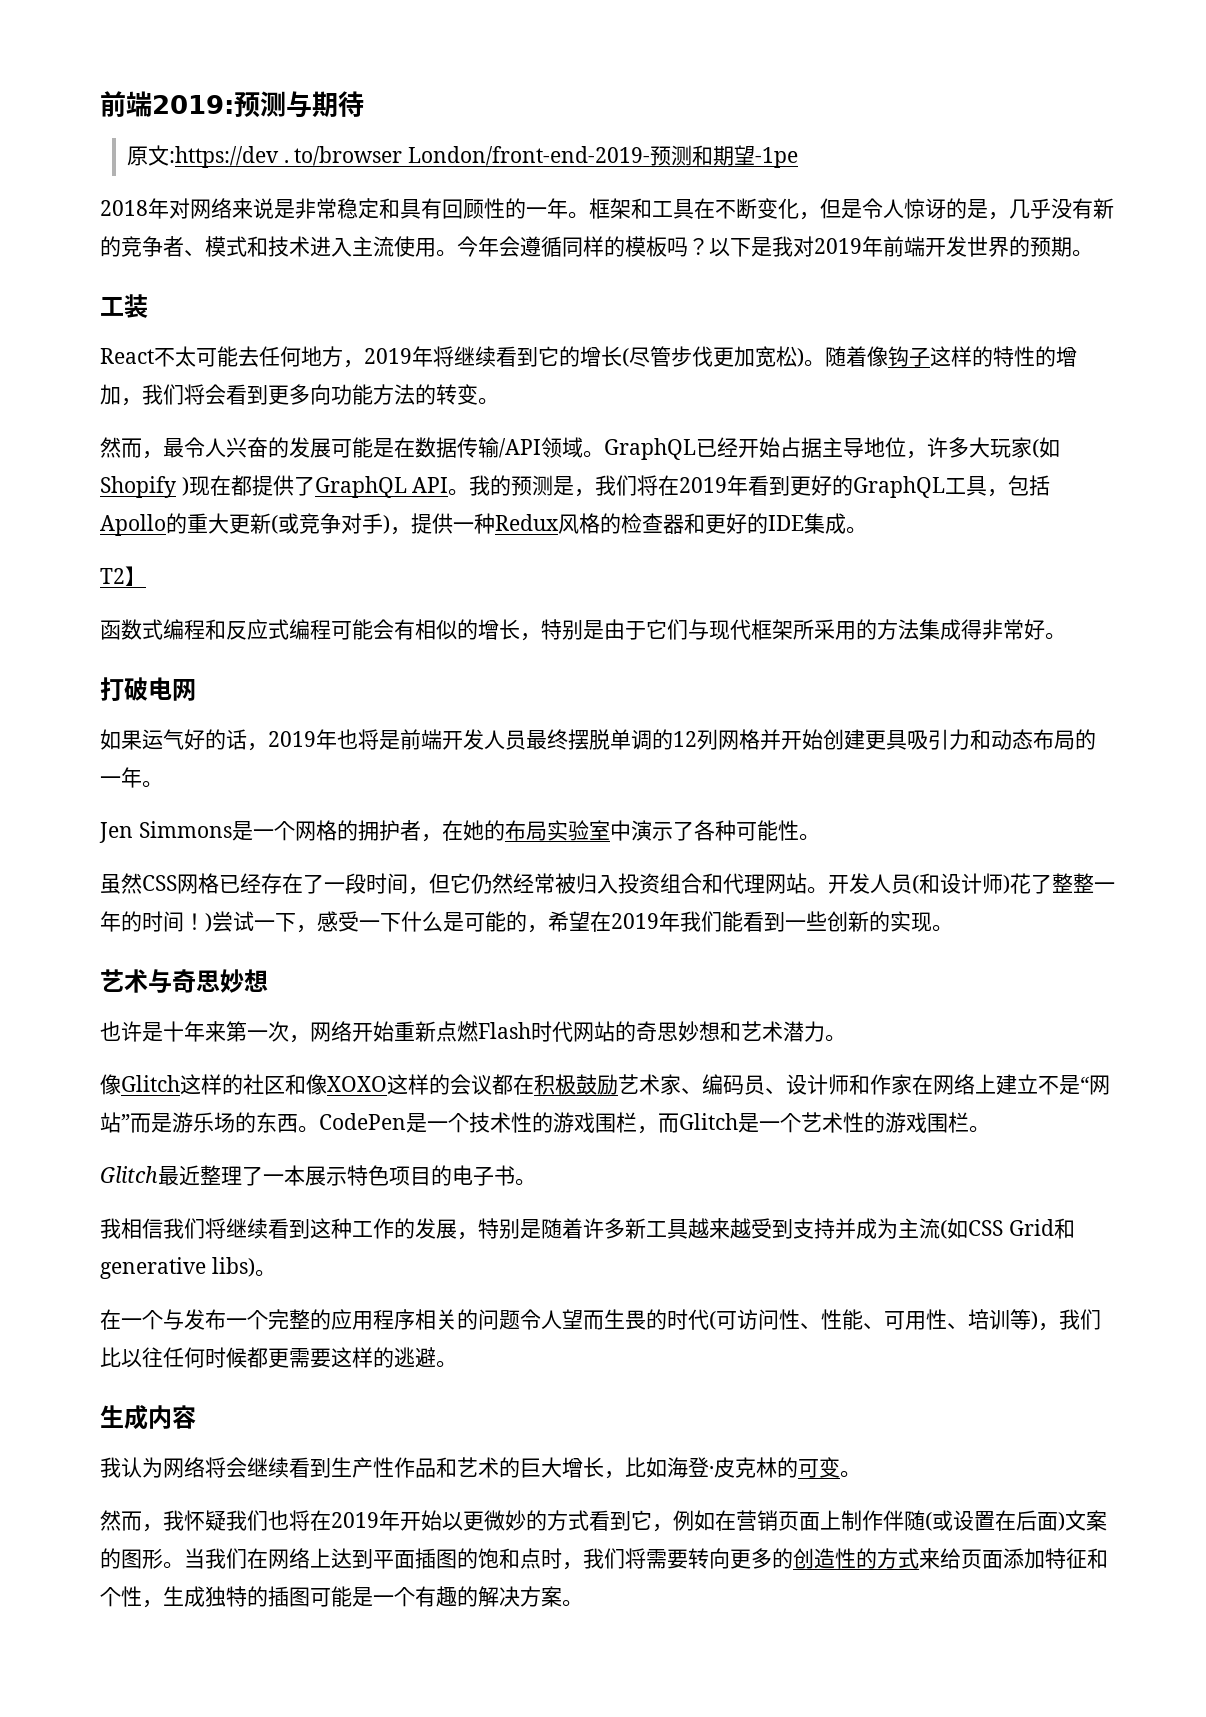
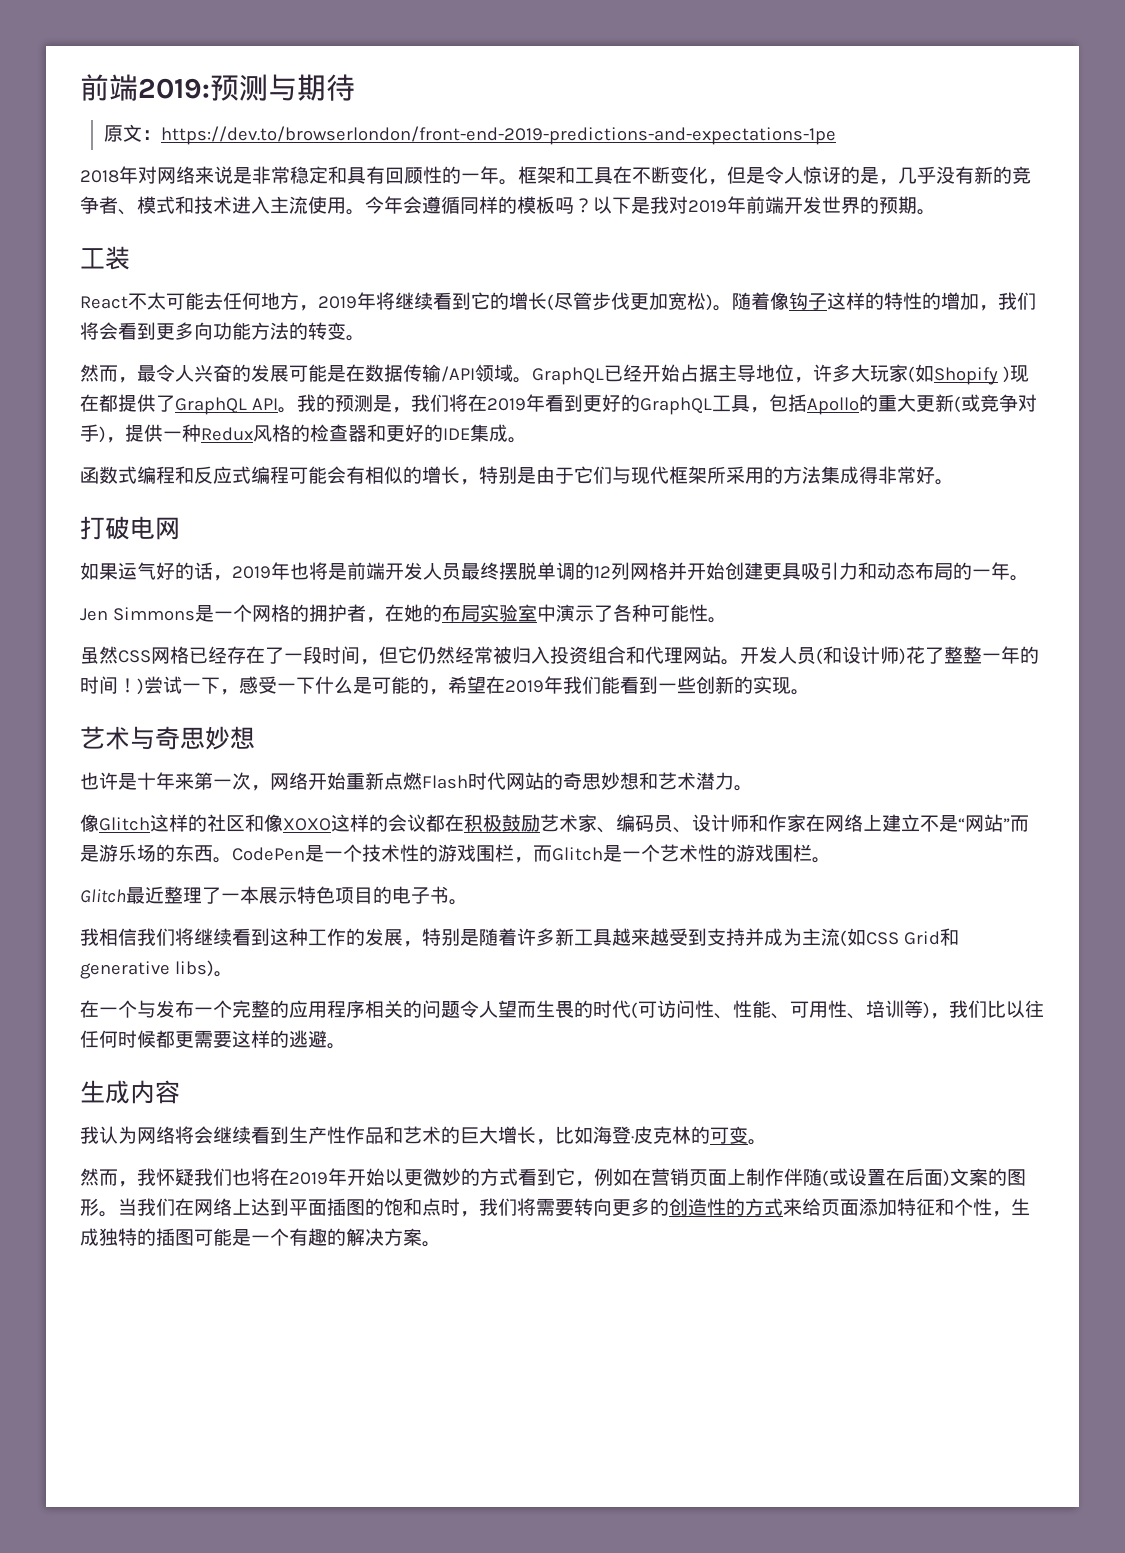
- 原文:https://dev . to/browser London/front-end-2019-预测和期望-1pe
+ 原文：https://dev.to/browserlondon/front-end-2019-predictions-and-expectations-1pe
- T2】

